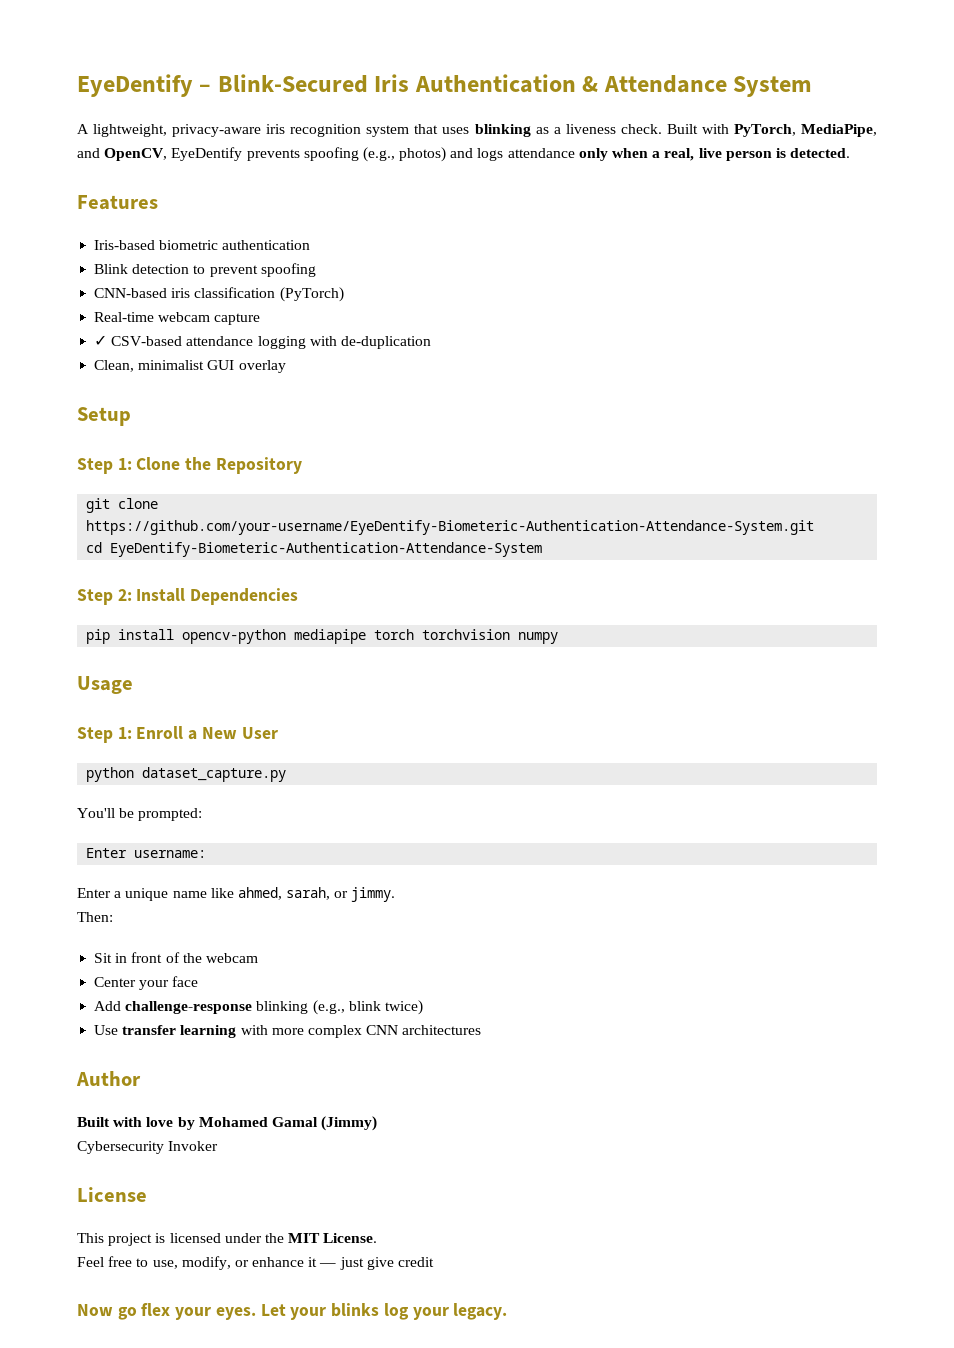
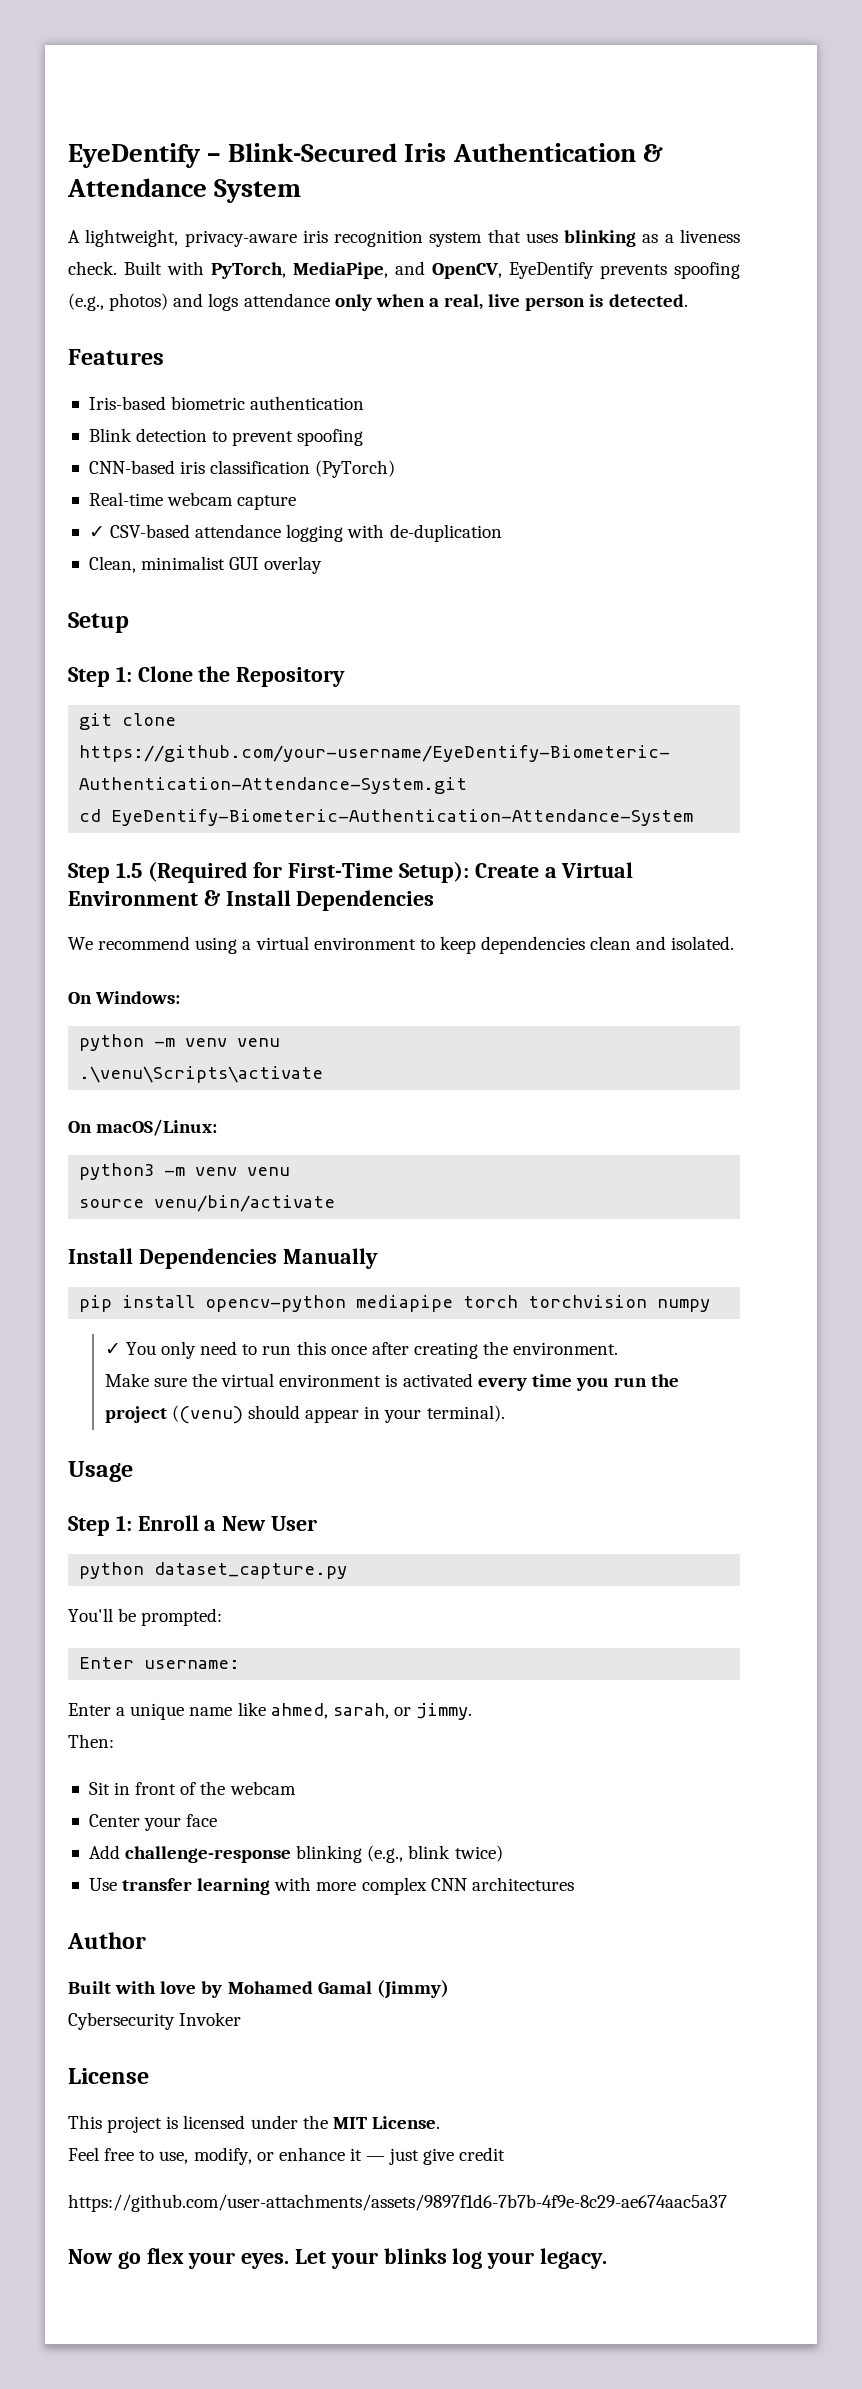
- Step 2: Install Dependencies
+ Step 1.5 (Required for First-Time Setup): Create a Virtual Environment & Install Dependencies
+ We recommend using a virtual environment to keep dependencies clean and isolated.
+ On Windows:
+ python -m venv venu
+ .\venu\Scripts\activate
+ On macOS/Linux:
+ python3 -m venv venu
+ source venu/bin/activate
+ Install Dependencies Manually
+ ✓ You only need to run this once after creating the environment.
+ Make sure the virtual environment is activated every time you run the project ((venu) should appear in your terminal).
+ https://github.com/user-attachments/assets/9897f1d6-7b7b-4f9e-8c29-ae674aac5a37

